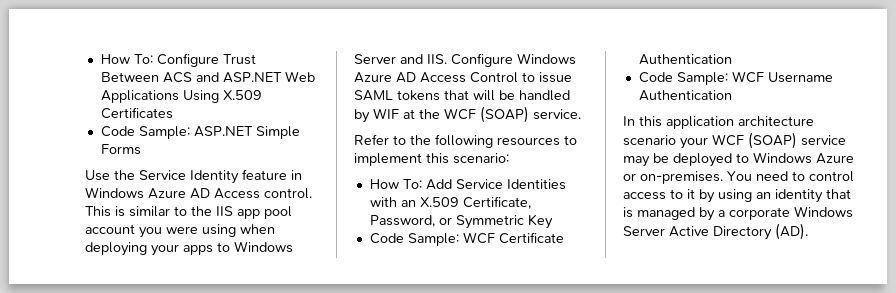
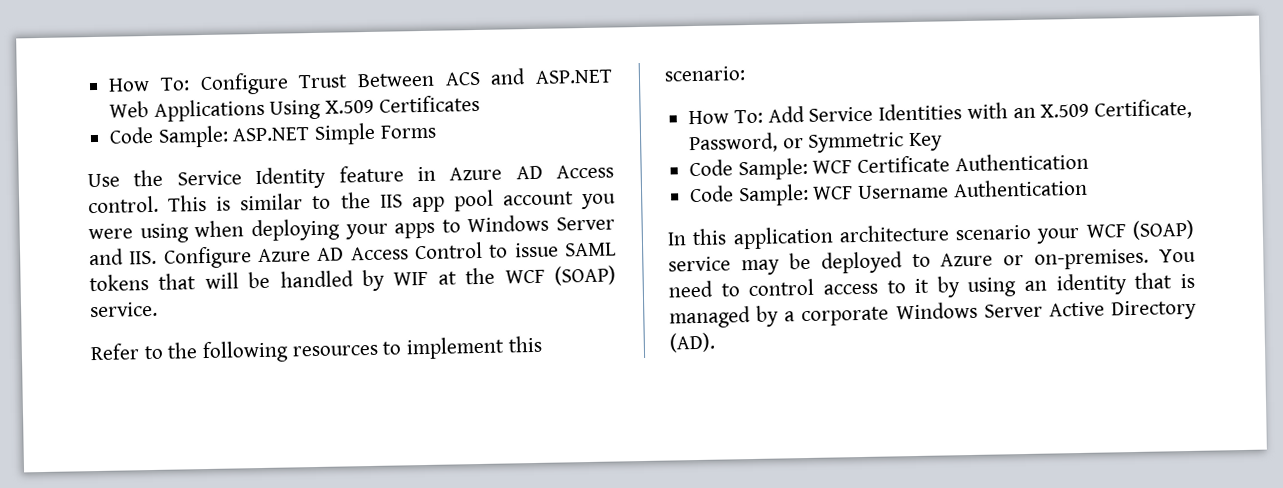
- Use the Service Identity feature in Windows Azure AD Access control.
+ Use the Service Identity feature in Azure AD Access control.
- This is similar to the IIS app pool account you were using when deploying your apps to Windows Server and IIS. Configure Windows Azure AD Access Control to issue SAML tokens that will be handled by WIF at the WCF (SOAP) service.
+ This is similar to the IIS app pool account you were using when deploying your apps to Windows Server and IIS. Configure Azure AD Access Control to issue SAML tokens that will be handled by WIF at the WCF (SOAP) service.
- In this application architecture scenario your WCF (SOAP) service may be deployed to Windows Azure or on-premises.
+ In this application architecture scenario your WCF (SOAP) service may be deployed to Azure or on-premises.

